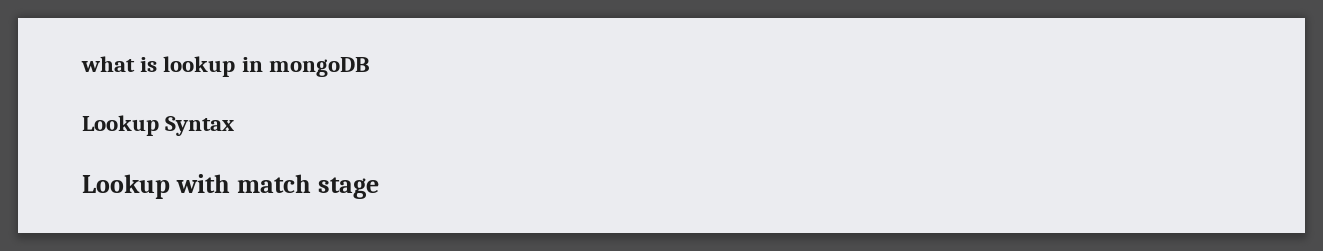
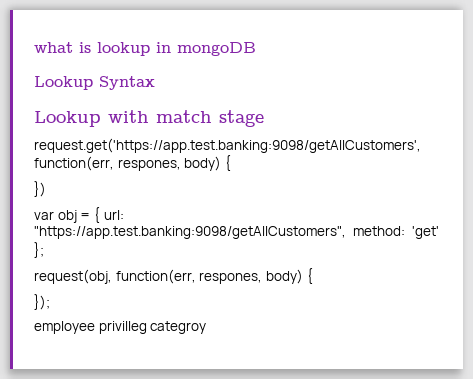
+ request.get('https://app.test.banking:9098/getAllCustomers', function(err, respones, body) {
+ })
+ var obj = { url: "https://app.test.banking:9098/getAllCustomers", method: 'get' };
+ request(obj, function(err, respones, body) {
+ });
+ employee privilleg categroy

